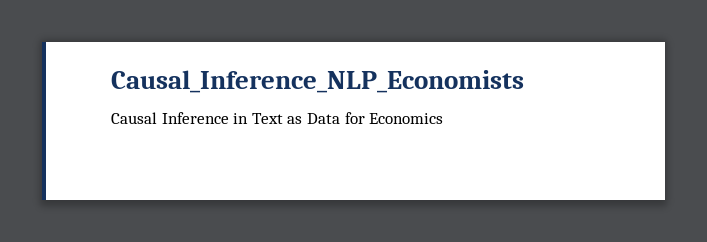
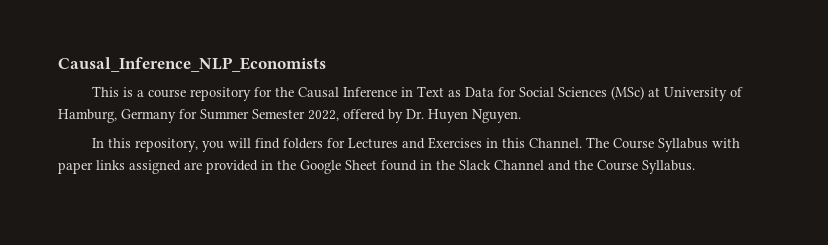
- Causal Inference in Text as Data for Economics
+ This is a course repository for the Causal Inference in Text as Data for Social Sciences (MSc) at University of Hamburg, Germany for Summer Semester 2022, offered by Dr. Huyen Nguyen.
+ In this repository, you will find folders for Lectures and Exercises in this Channel. The Course Syllabus with paper links assigned are provided in the Google Sheet found in the Slack Channel and the Course Syllabus.

